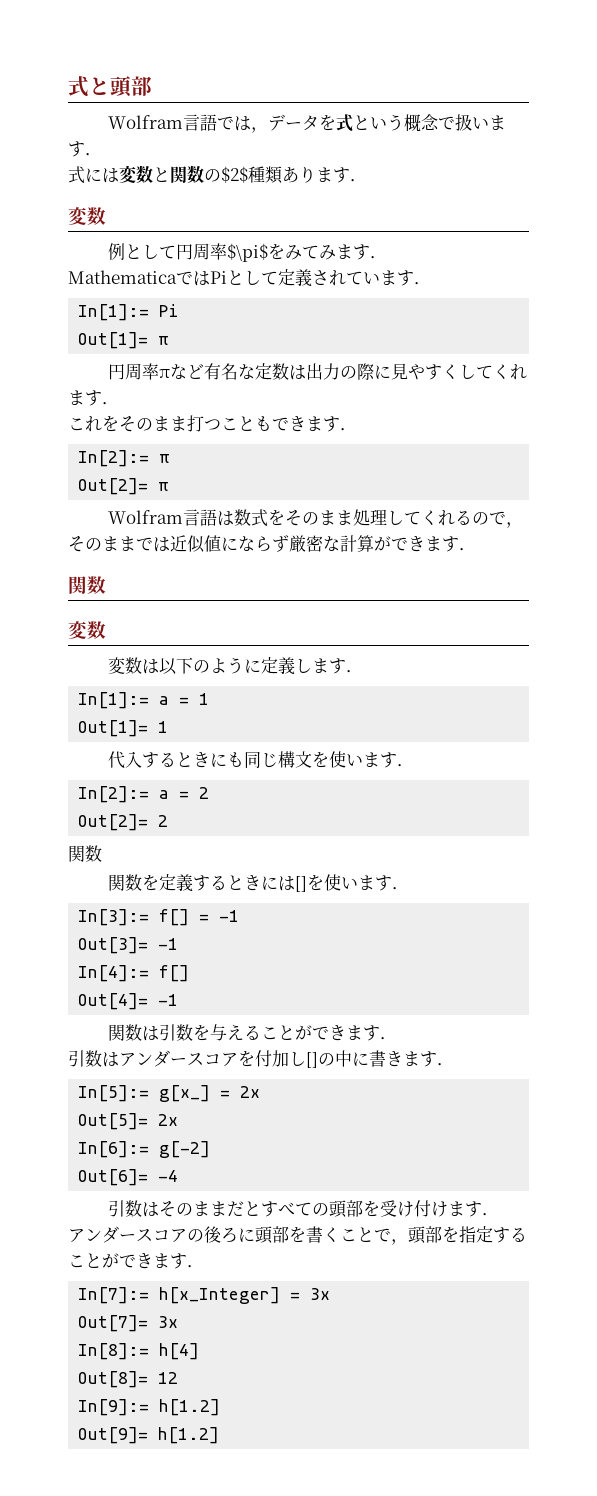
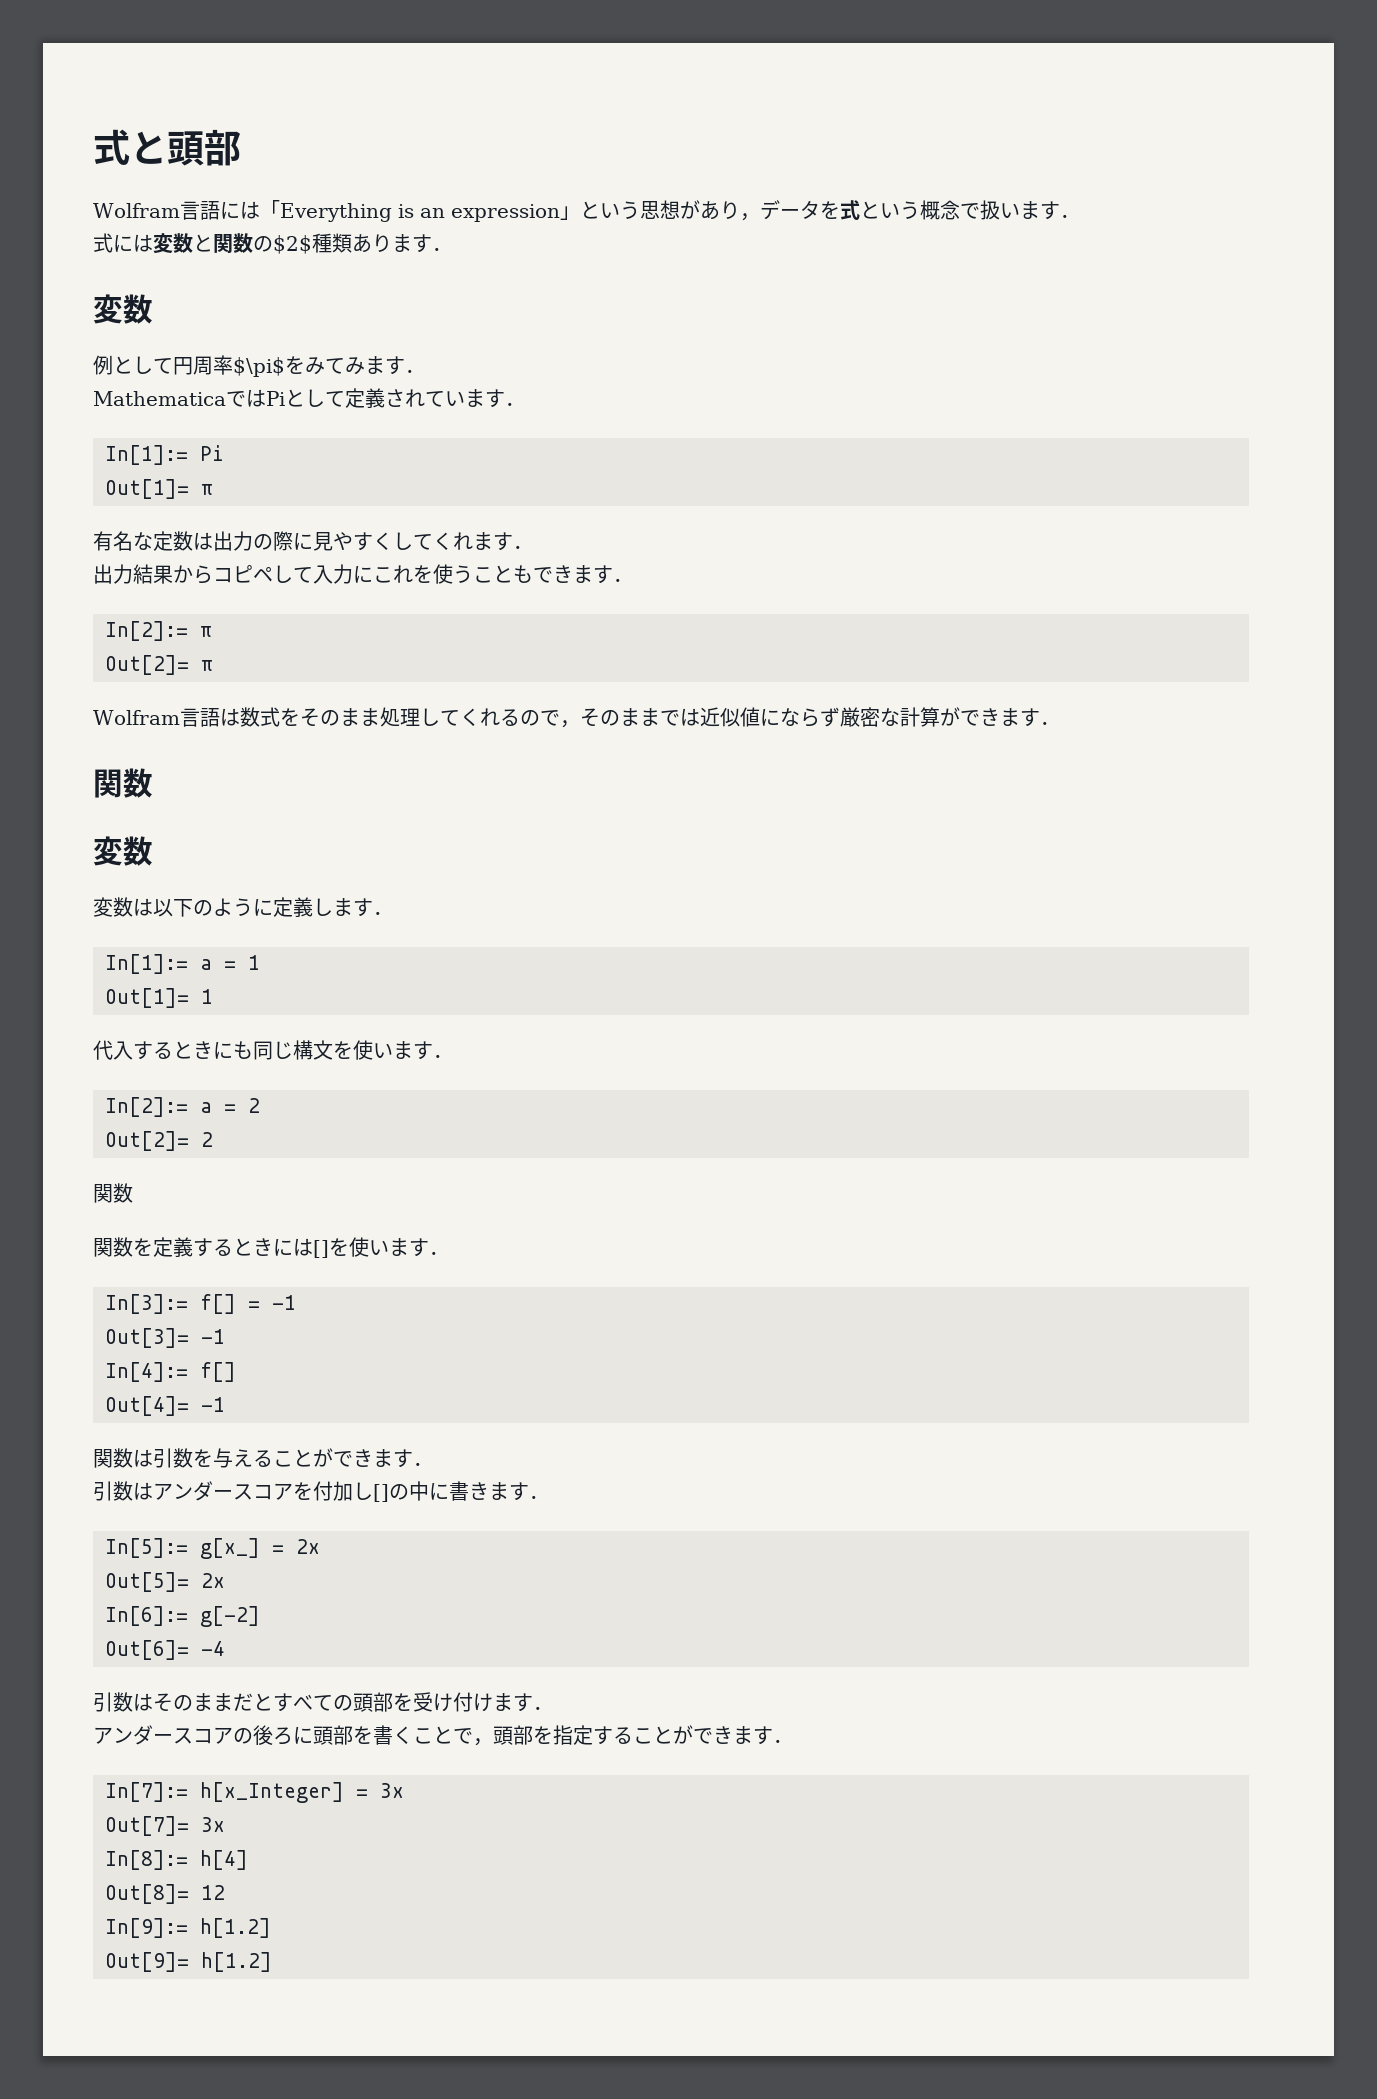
- Wolfram言語では，データを式という概念で扱います．
+ Wolfram言語には「Everything is an expression」という思想があり，データを式という概念で扱います．
- 円周率πなど有名な定数は出力の際に見やすくしてくれます．
+ 有名な定数は出力の際に見やすくしてくれます．
- これをそのまま打つこともできます．
+ 出力結果からコピペして入力にこれを使うこともできます．

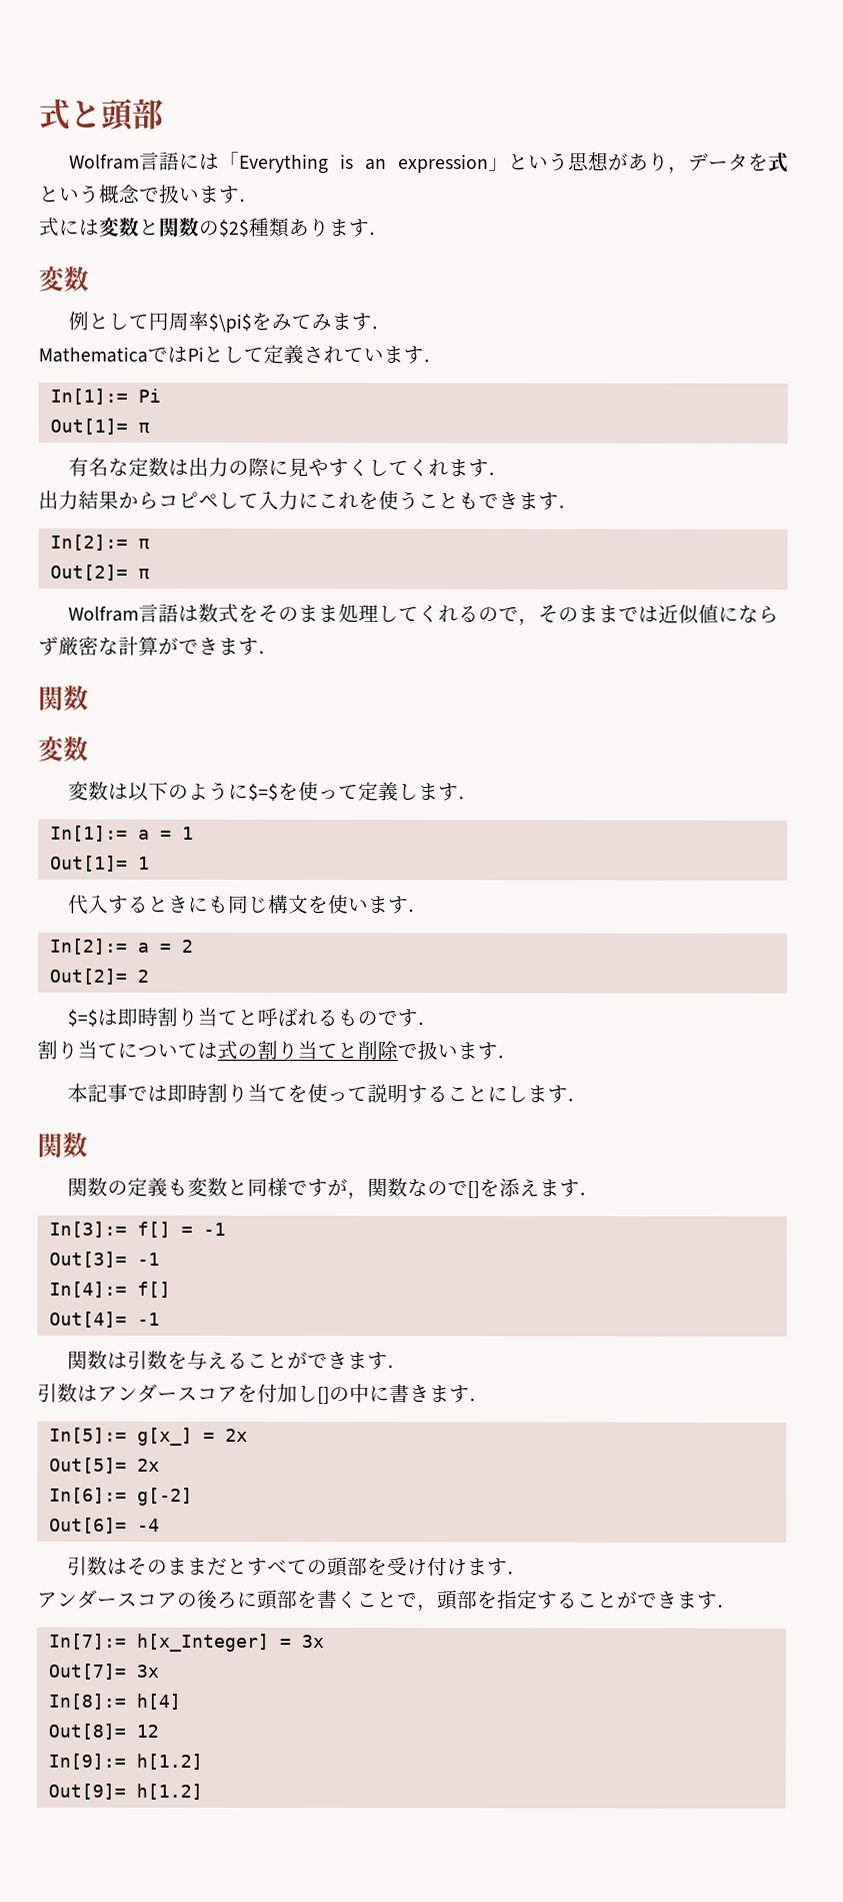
- 変数は以下のように定義します．
+ 変数は以下のように$=$を使って定義します．
  Out[2]= 2
+ $=$は即時割り当てと呼ばれるものです．
+ 割り当てについては式の割り当てと削除で扱います．
+ 本記事では即時割り当てを使って説明することにします．
  関数
- 関数を定義するときには[]を使います．
+ 関数の定義も変数と同様ですが，関数なので[]を添えます．

